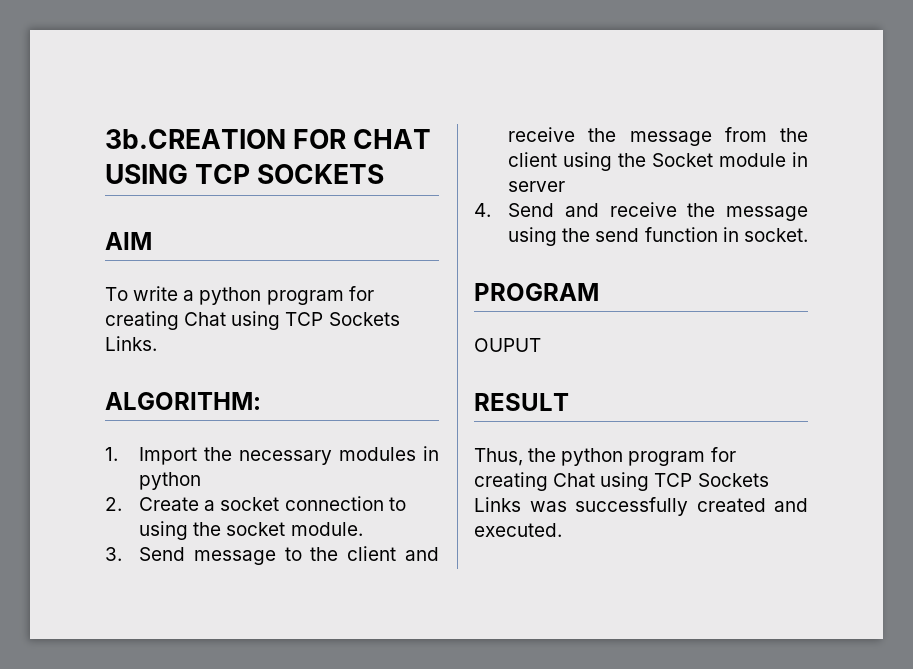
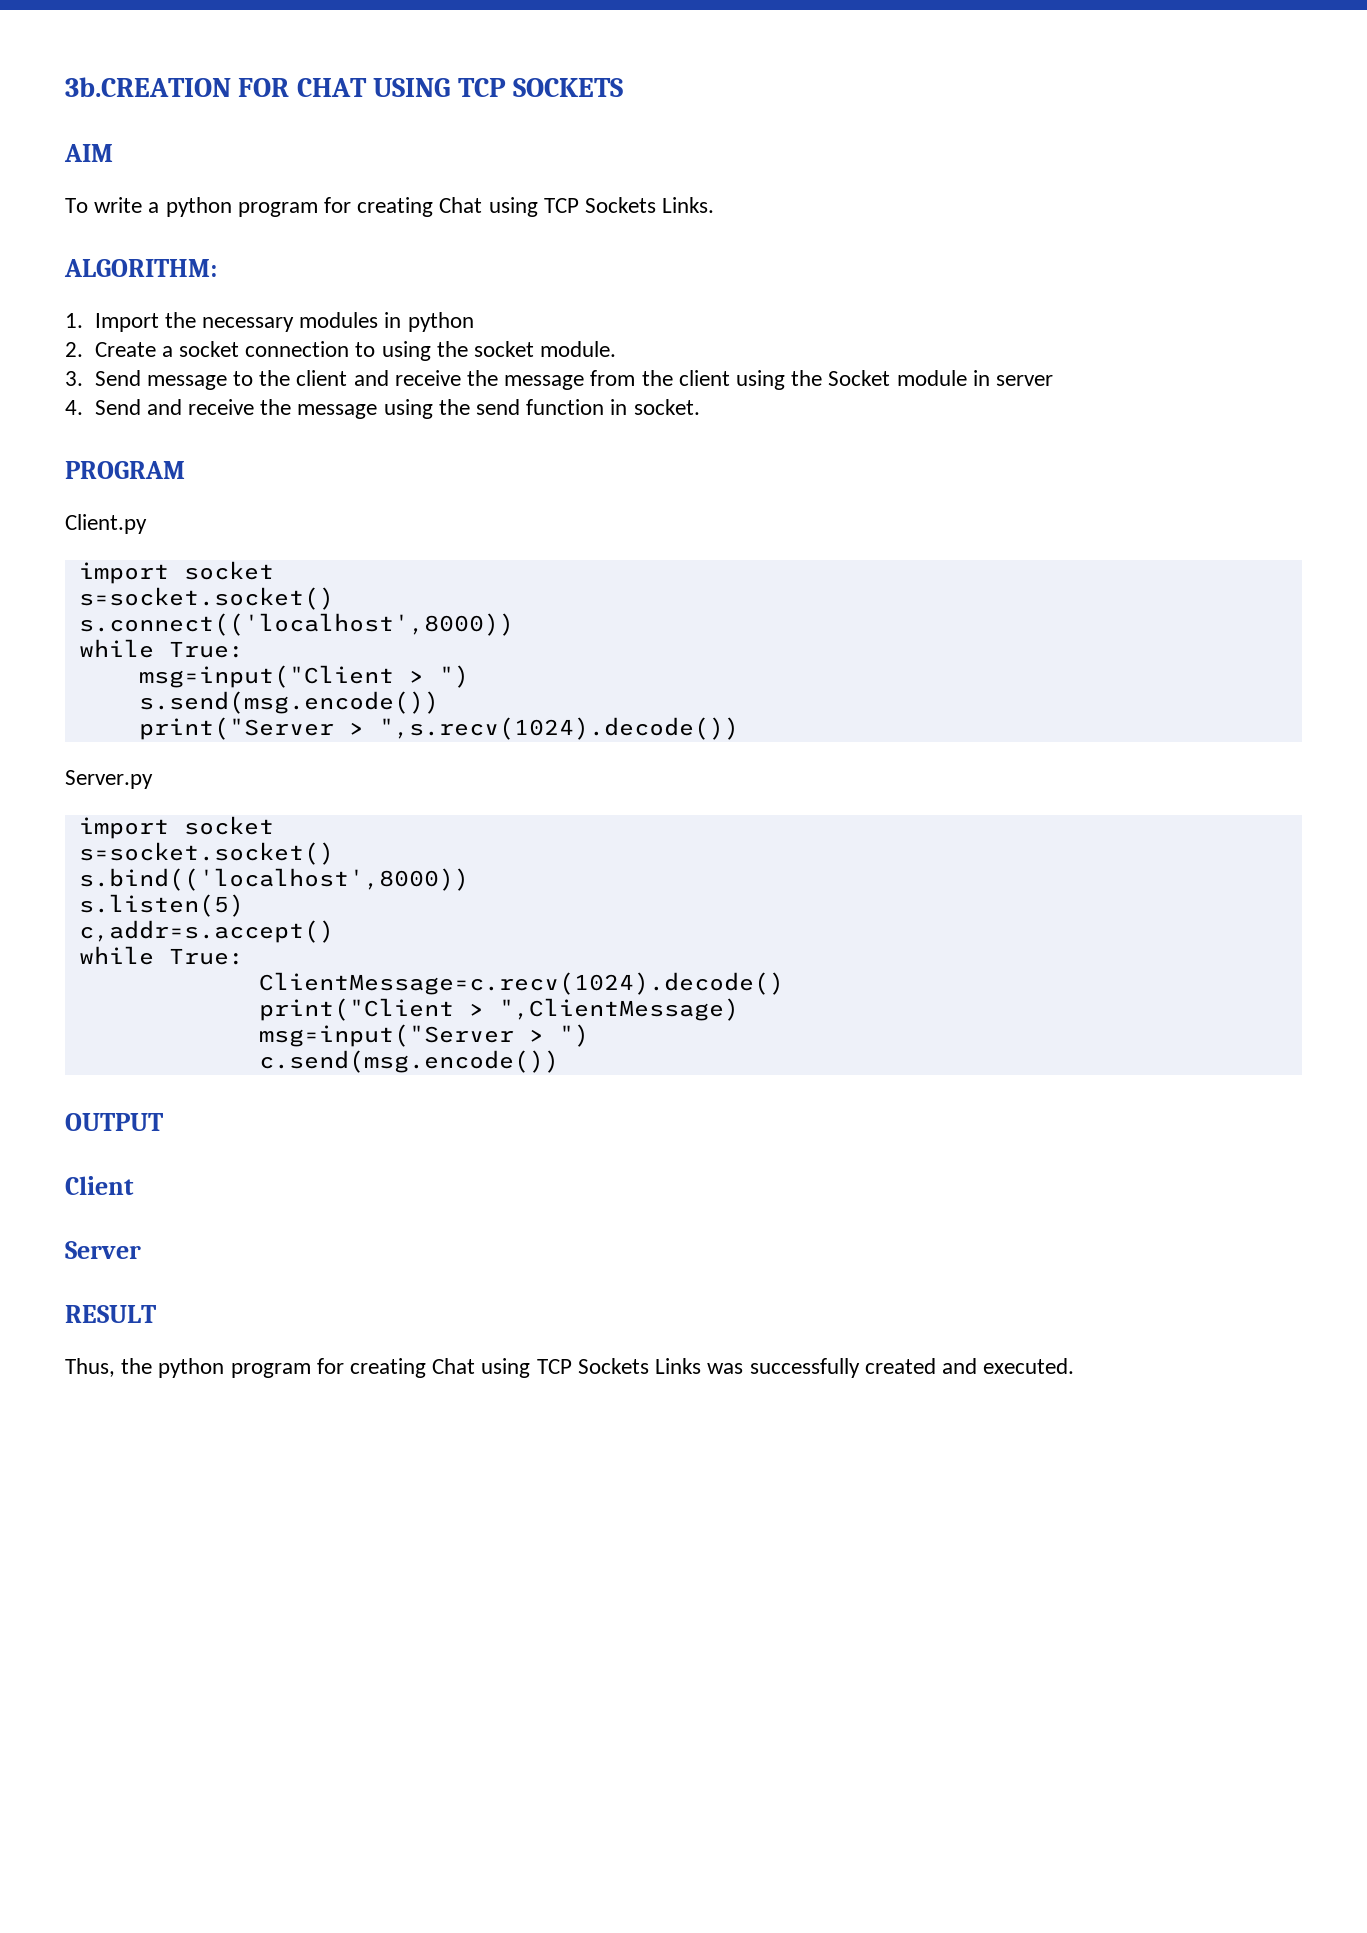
- OUPUT
+ Client.py
+ import socket
+ s=socket.socket()
+ s.connect(('localhost',8000))
+ while True:
+ msg=input("Client > ")
+ s.send(msg.encode())
+ print("Server > ",s.recv(1024).decode())
+ Server.py
+ import socket
+ s=socket.socket()
+ s.bind(('localhost',8000))
+ s.listen(5)
+ c,addr=s.accept()
+ while True:
+ ClientMessage=c.recv(1024).decode()
+ print("Client > ",ClientMessage)
+ msg=input("Server > ")
+ c.send(msg.encode())
+ OUTPUT
+ Client
+ Server

